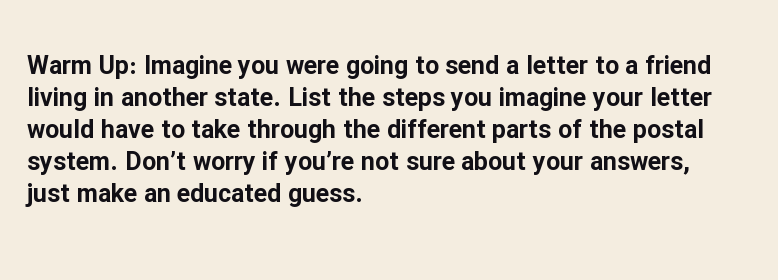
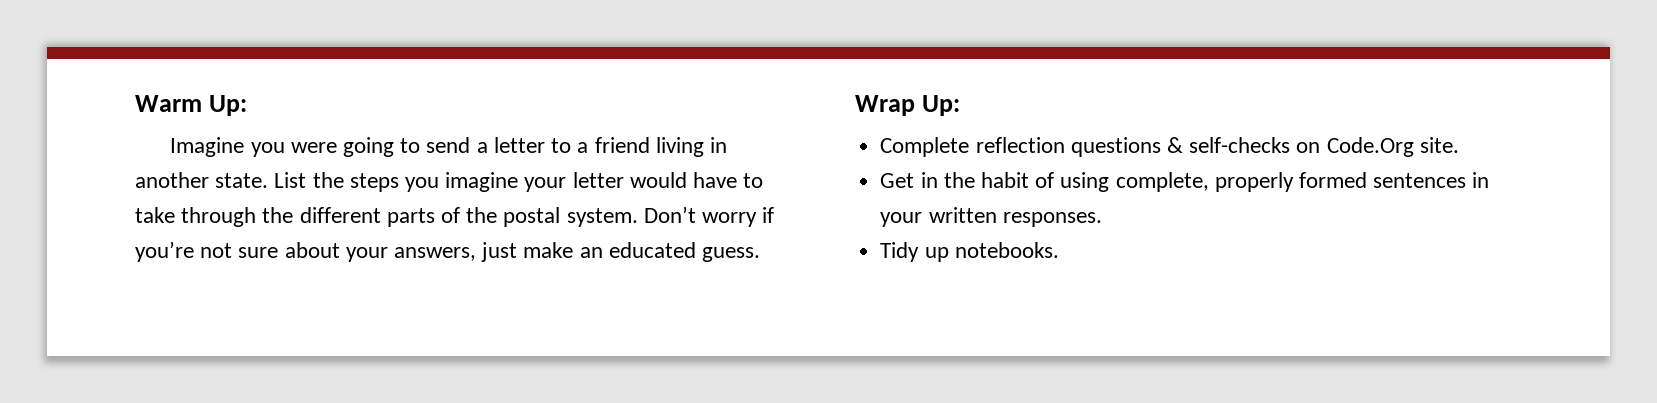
- Warm Up: Imagine you were going to send a letter to a friend living in another state.
+ Warm Up:
+ Imagine you were going to send a letter to a friend living in another state.
+ Wrap Up:
+ Complete reflection questions & self-checks on Code.Org site.
+ Get in the habit of using complete, properly formed sentences in your written responses.
+ Tidy up notebooks.

